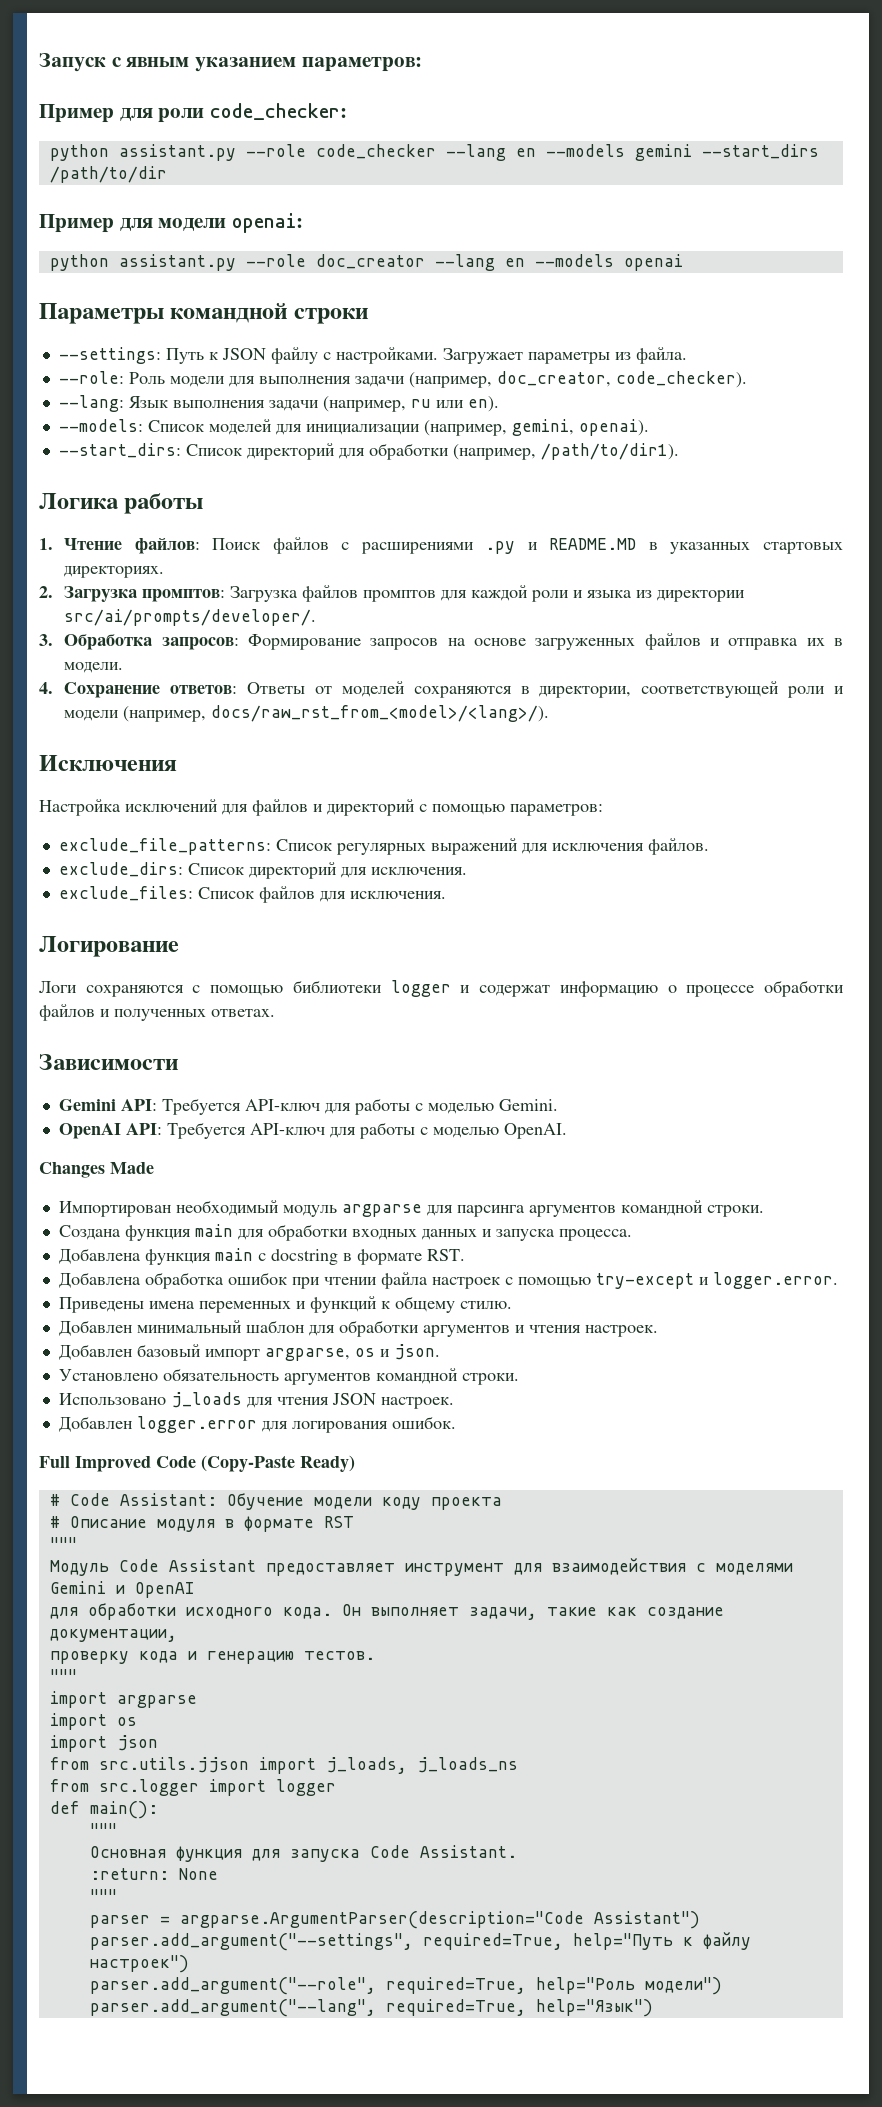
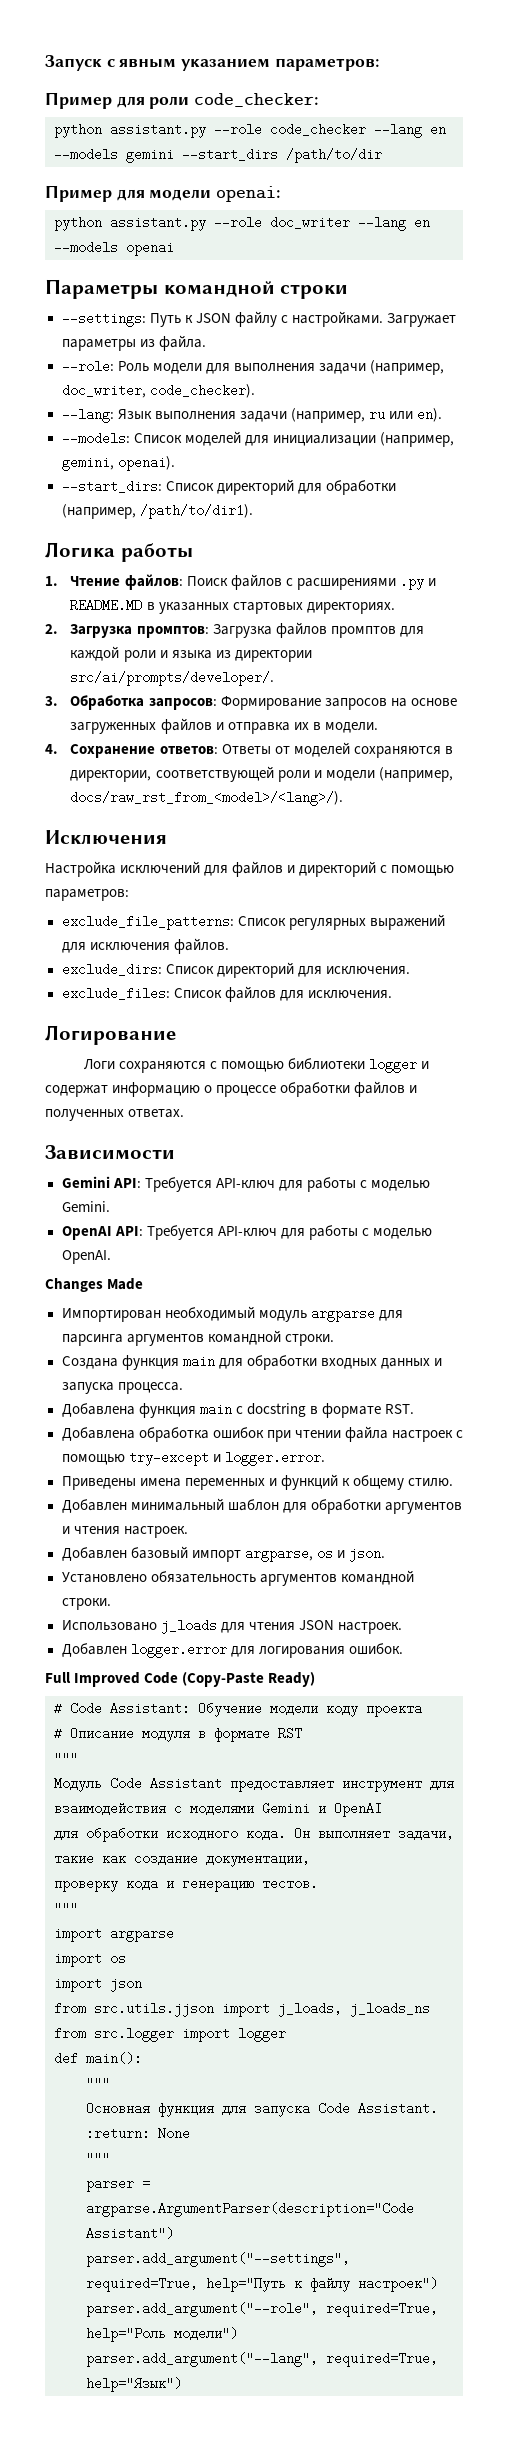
- python assistant.py --role doc_creator --lang en --models openai
+ python assistant.py --role doc_writer --lang en --models openai
- --role: Роль модели для выполнения задачи (например, doc_creator, code_checker).
+ --role: Роль модели для выполнения задачи (например, doc_writer, code_checker).

